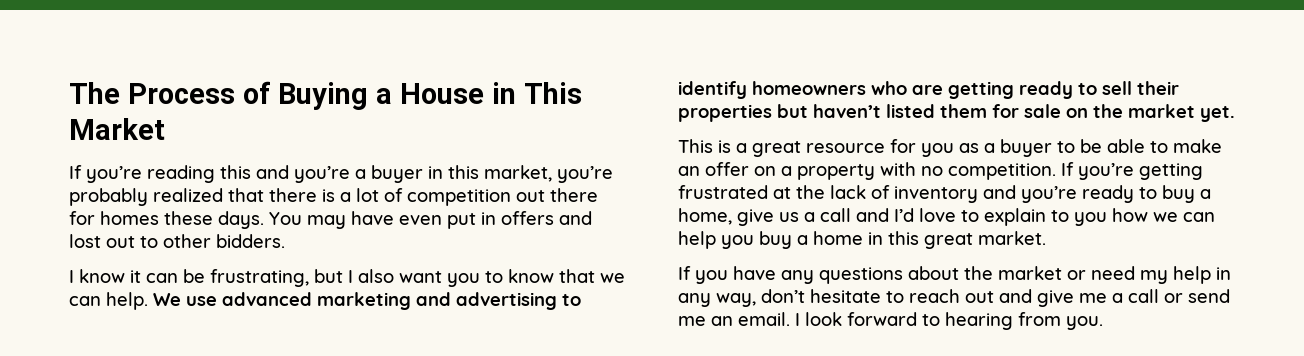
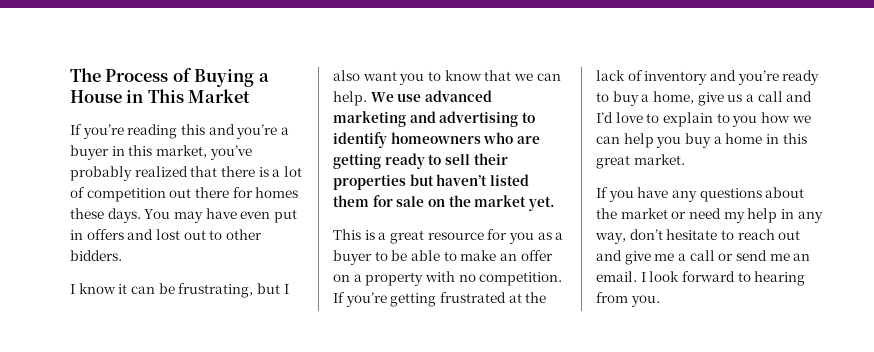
- If you’re reading this and you’re a buyer in this market, you’re probably realized that there is a lot of competition out there for homes these days.
+ If you’re reading this and you’re a buyer in this market, you’ve probably realized that there is a lot of competition out there for homes these days.

